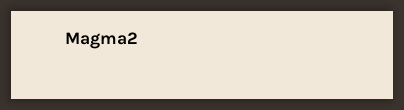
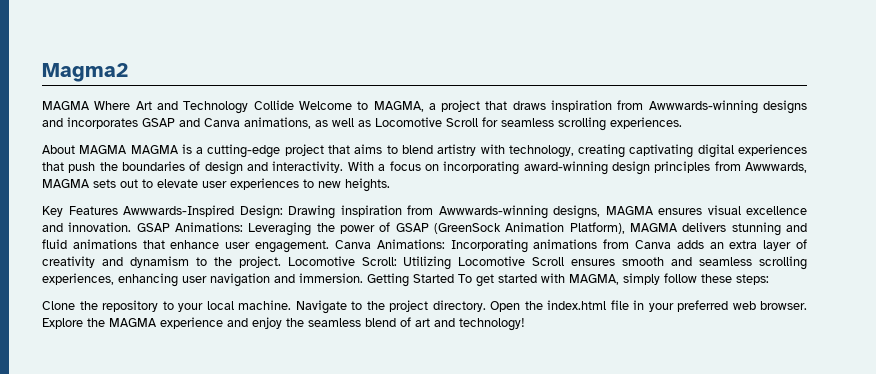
+ MAGMA Where Art and Technology Collide Welcome to MAGMA, a project that draws inspiration from Awwwards-winning designs and incorporates GSAP and Canva animations, as well as Locomotive Scroll for seamless scrolling experiences.
+ About MAGMA MAGMA is a cutting-edge project that aims to blend artistry with technology, creating captivating digital experiences that push the boundaries of design and interactivity. With a focus on incorporating award-winning design principles from Awwwards, MAGMA sets out to elevate user experiences to new heights.
+ Key Features Awwwards-Inspired Design: Drawing inspiration from Awwwards-winning designs, MAGMA ensures visual excellence and innovation. GSAP Animations: Leveraging the power of GSAP (GreenSock Animation Platform), MAGMA delivers stunning and fluid animations that enhance user engagement. Canva Animations: Incorporating animations from Canva adds an extra layer of creativity and dynamism to the project. Locomotive Scroll: Utilizing Locomotive Scroll ensures smooth and seamless scrolling experiences, enhancing user navigation and immersion. Getting Started To get started with MAGMA, simply follow these steps:
+ Clone the repository to your local machine. Navigate to the project directory. Open the index.html file in your preferred web browser. Explore the MAGMA experience and enjoy the seamless blend of art and technology!

